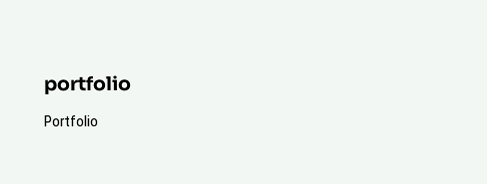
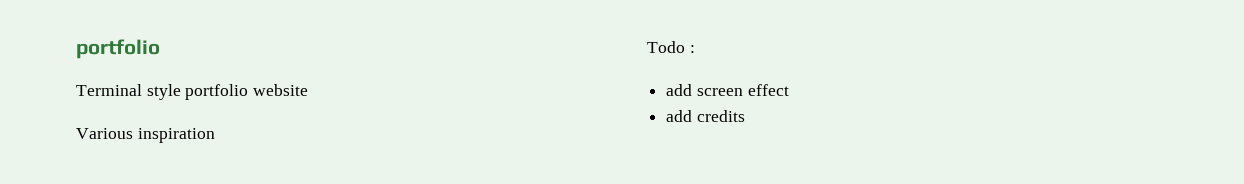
- Portfolio
+ Terminal style portfolio website
+ Various inspiration
+ Todo :
+ add screen effect
+ add credits

